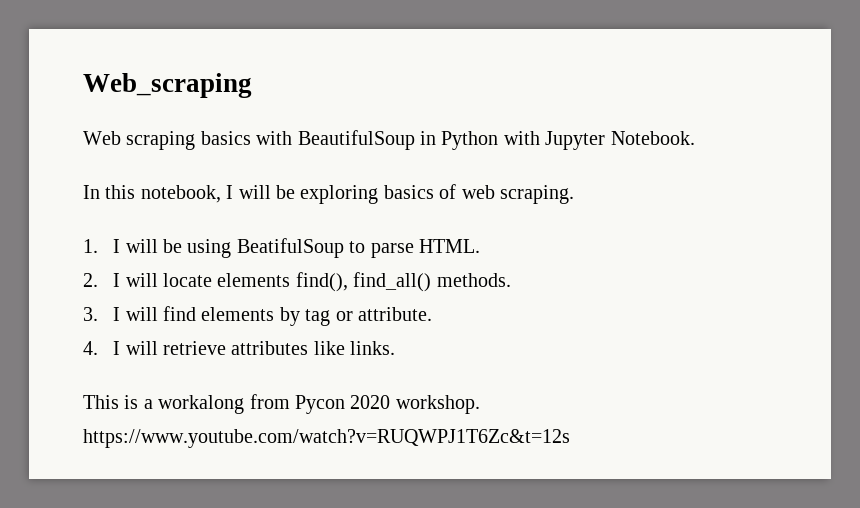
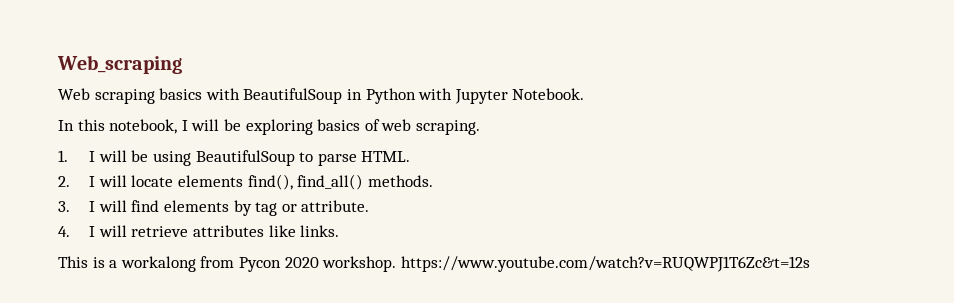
- 1. I will be using BeatifulSoup to parse HTML.
+ 1. I will be using BeautifulSoup to parse HTML.

